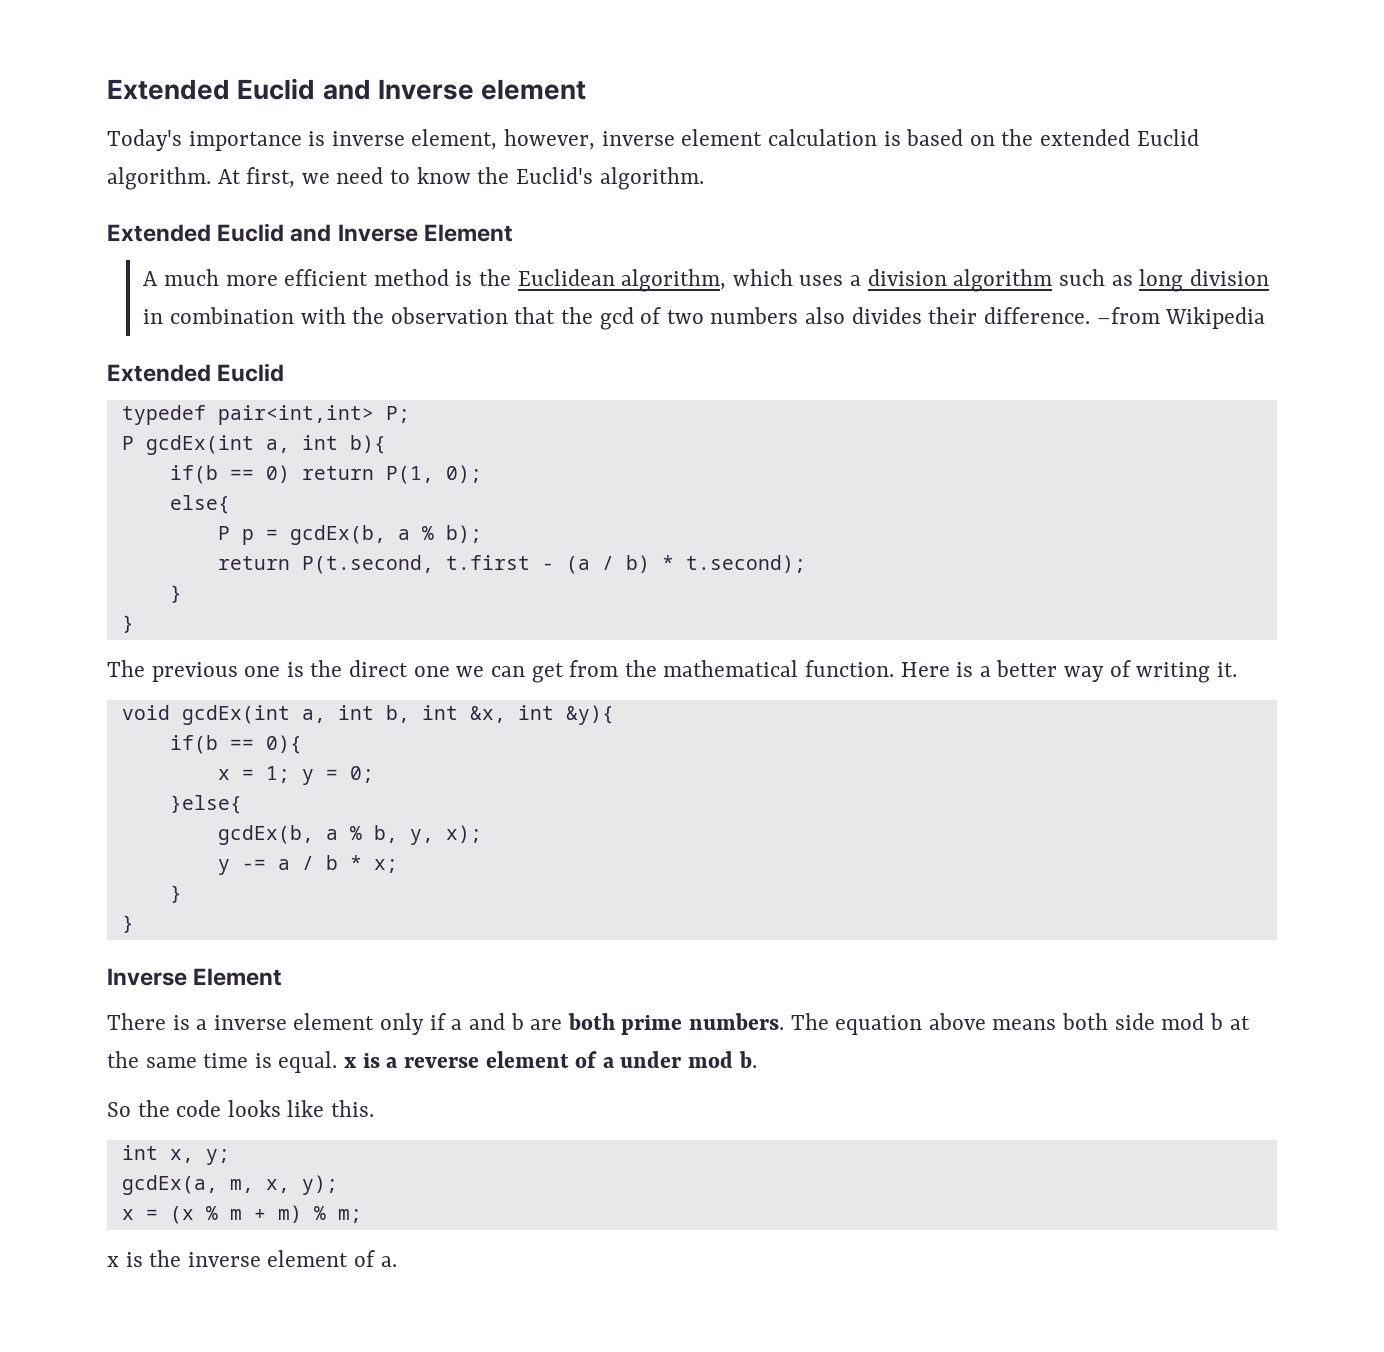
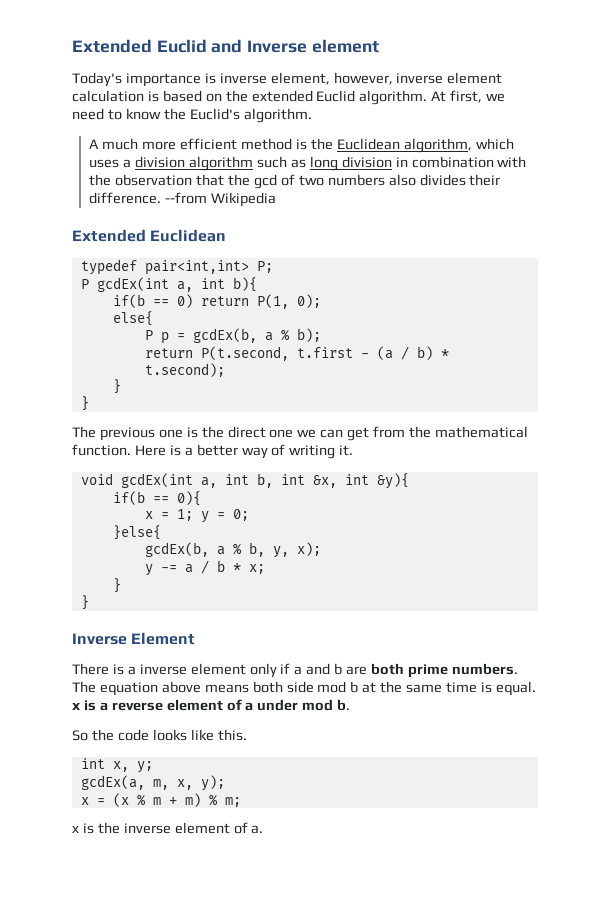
- Extended Euclid and Inverse Element
- –from Wikipedia
- Extended Euclid
+ --from Wikipedia
+ Extended Euclidean

